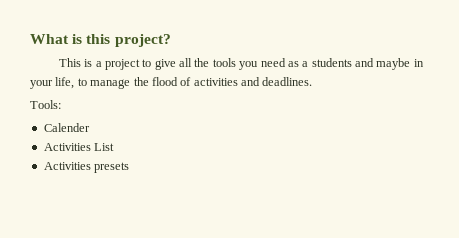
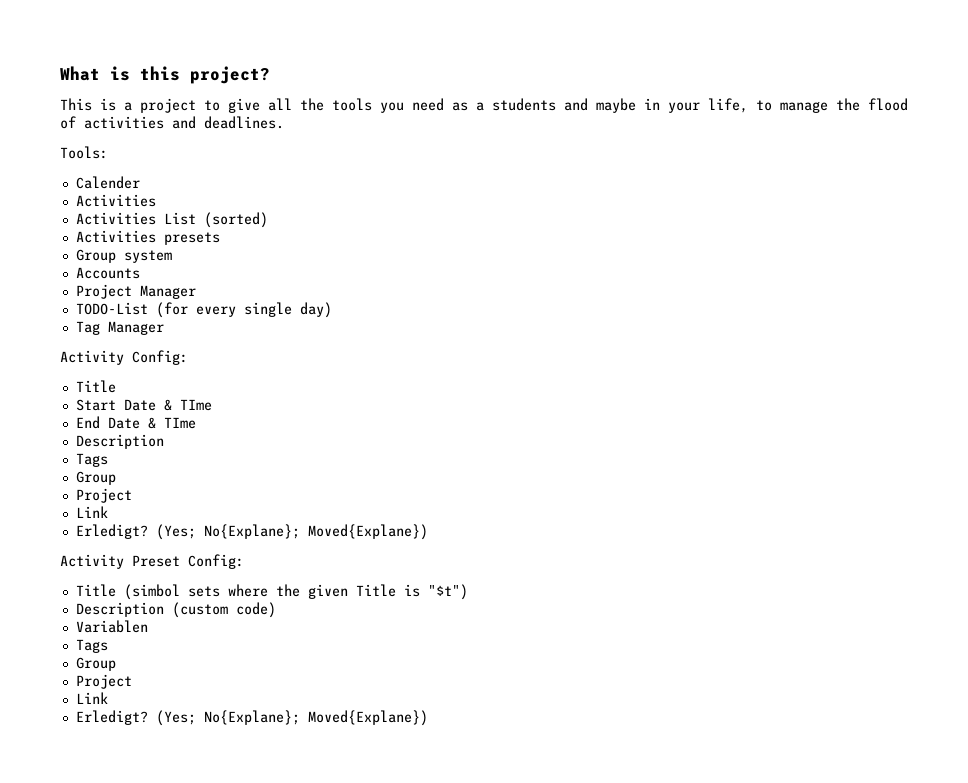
  Calender
- Activities List
+ Activities
+ Activities List (sorted)
+ Group system
+ Accounts
+ Project Manager
+ TODO-List (for every single day)
+ Tag Manager
+ Activity Config:
+ Title
+ Start Date & TIme
+ End Date & TIme
+ Description
+ Tags
+ Group
+ Project
+ Link
+ Erledigt? (Yes; No{Explane}; Moved{Explane})
+ Activity Preset Config:
+ Title (simbol sets where the given Title is "$t")
+ Description (custom code)
+ Variablen
+ Tags
+ Group
+ Project
+ Link
+ Erledigt? (Yes; No{Explane}; Moved{Explane})

